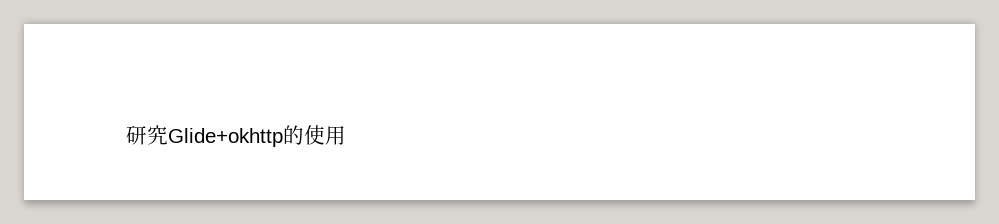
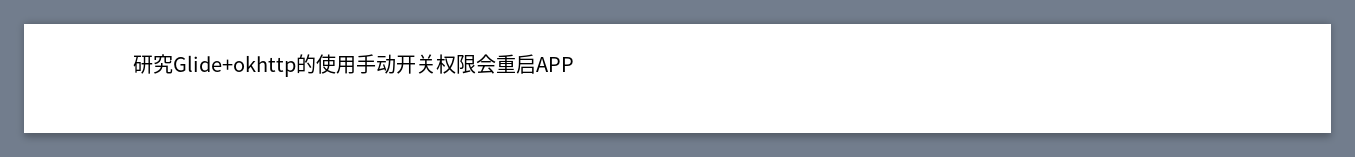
- 研究Glide+okhttp的使用
+ 研究Glide+okhttp的使用手动开关权限会重启APP

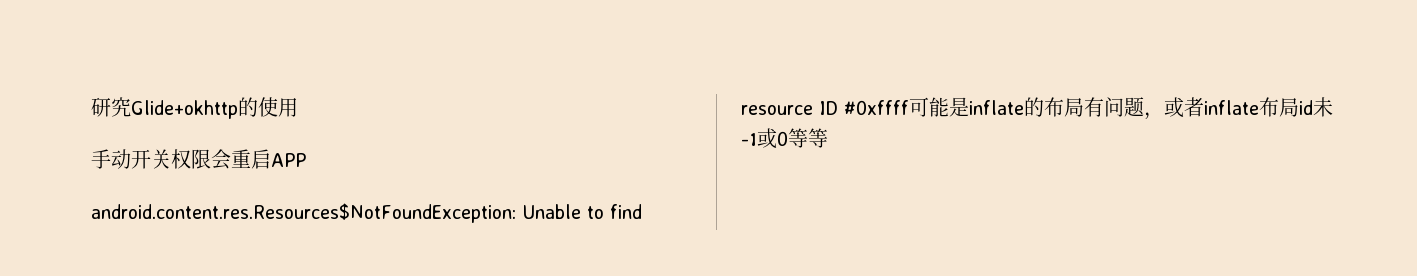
- 研究Glide+okhttp的使用手动开关权限会重启APP
+ 研究Glide+okhttp的使用
+ 手动开关权限会重启APP
+ android.content.res.Resources$NotFoundException: Unable to find resource ID #0xffff可能是inflate的布局有问题，或者inflate布局id未-1或0等等

